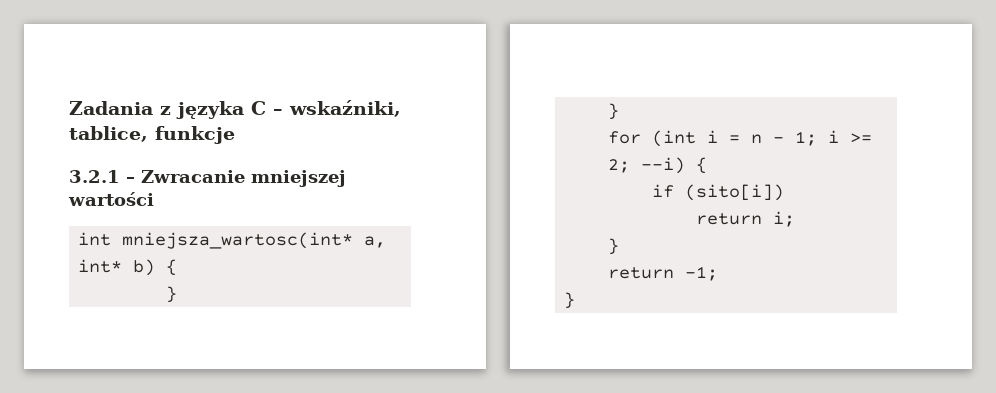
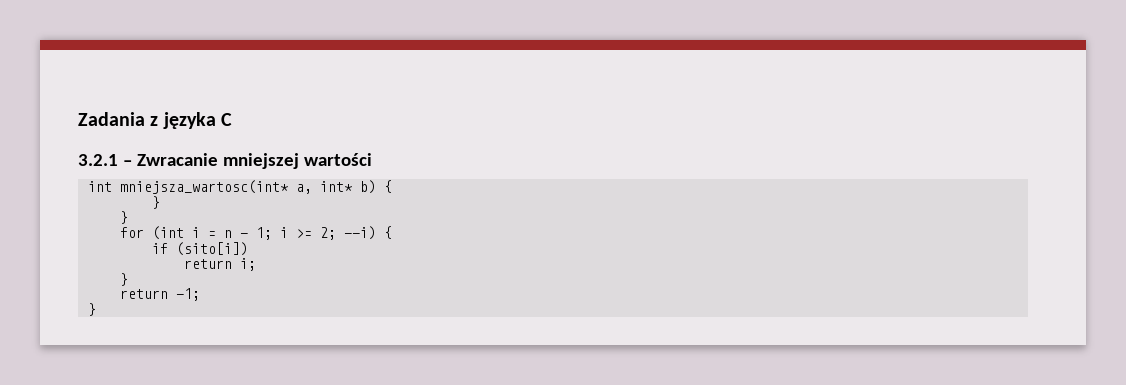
- Zadania z języka C – wskaźniki, tablice, funkcje
+ Zadania z języka C

